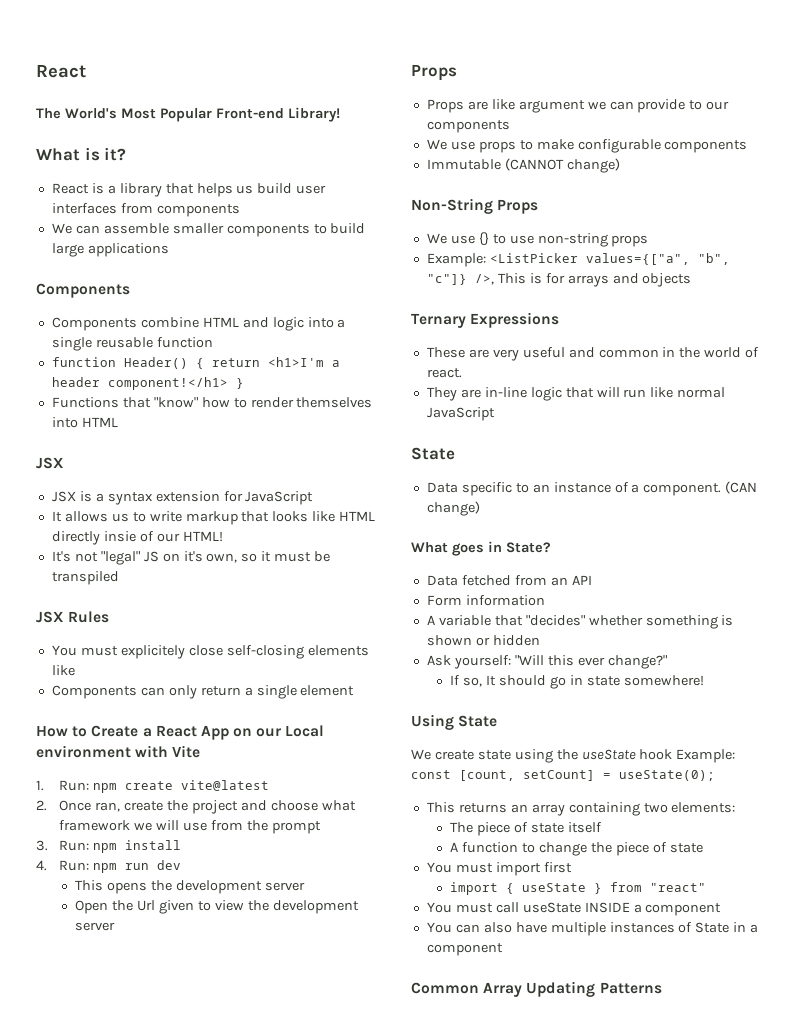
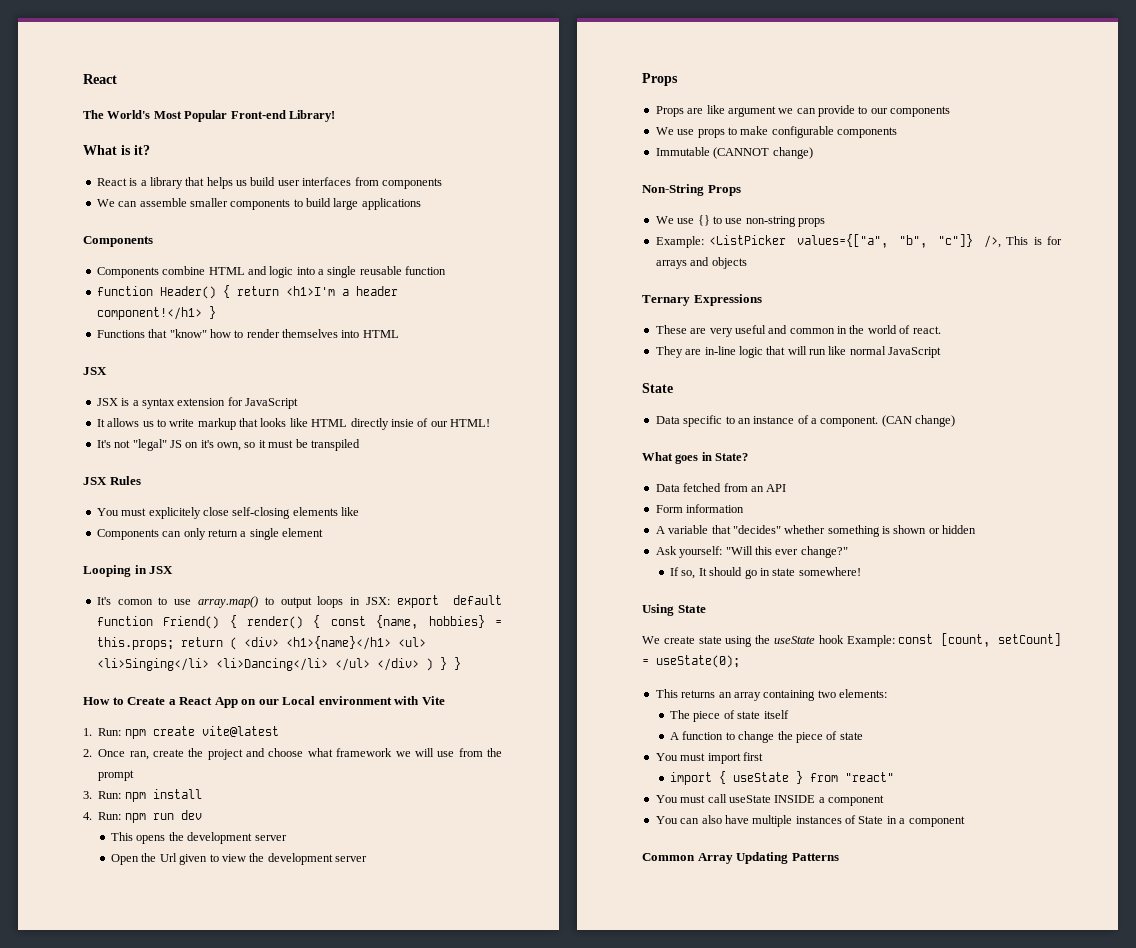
+ Looping in JSX
+ It's comon to use array.map() to output loops in JSX: export default function Friend() { render() { const {name, hobbies} = this.props; return ( <div> <h1>{name}</h1> <ul> <li>Singing</li> <li>Dancing</li> </ul> </div> ) } }

